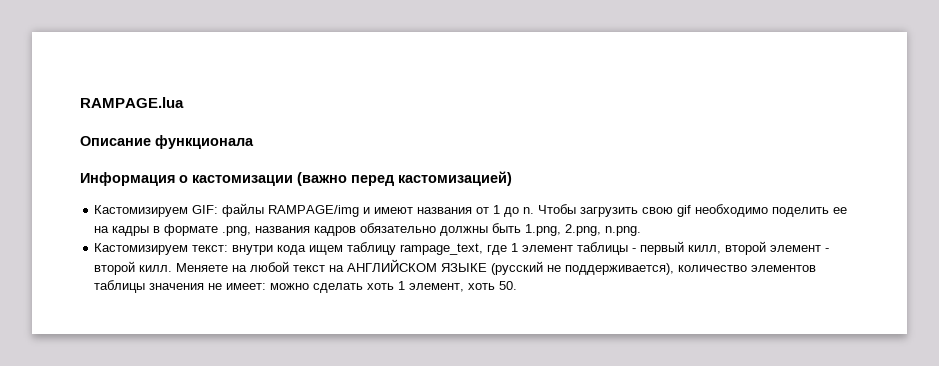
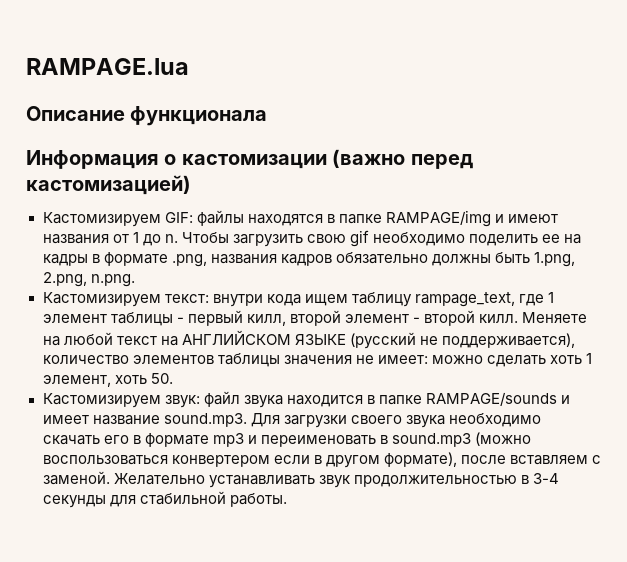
- Кастомизируем GIF: файлы RAMPAGE/img и имеют названия от 1 до n.
+ Кастомизируем GIF: файлы находятся в папке RAMPAGE/img и имеют названия от 1 до n.
+ Кастомизируем звук: файл звука находится в папке RAMPAGE/sounds и имеет название sound.mp3. Для загрузки своего звука необходимо скачать его в формате mp3 и переименовать в sound.mp3 (можно воспользоваться конвертером если в другом формате), после вставляем с заменой. Желательно устанавливать звук продолжительностью в 3-4 секунды для стабильной работы.

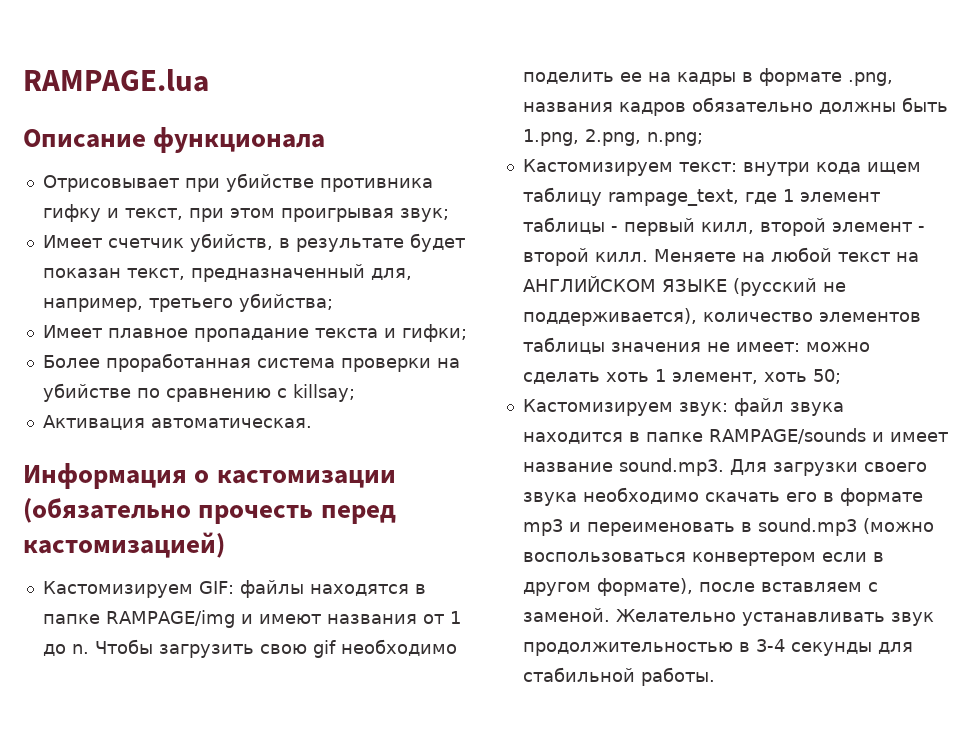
+ Отрисовывает при убийстве противника гифку и текст, при этом проигрывая звук;
+ Имеет счетчик убийств, в результате будет показан текст, предназначенный для, например, третьего убийства;
+ Имеет плавное пропадание текста и гифки;
+ Более проработанная система проверки на убийстве по сравнению с killsay;
+ Активация автоматическая.
- Информация о кастомизации (важно перед кастомизацией)
+ Информация о кастомизации (обязательно прочесть перед кастомизацией)
- Чтобы загрузить свою gif необходимо поделить ее на кадры в формате .png, названия кадров обязательно должны быть 1.png, 2.png, n.png.
+ Чтобы загрузить свою gif необходимо поделить ее на кадры в формате .png, названия кадров обязательно должны быть 1.png, 2.png, n.png;
- Меняете на любой текст на АНГЛИЙСКОМ ЯЗЫКЕ (русский не поддерживается), количество элементов таблицы значения не имеет: можно сделать хоть 1 элемент, хоть 50.
+ Меняете на любой текст на АНГЛИЙСКОМ ЯЗЫКЕ (русский не поддерживается), количество элементов таблицы значения не имеет: можно сделать хоть 1 элемент, хоть 50;

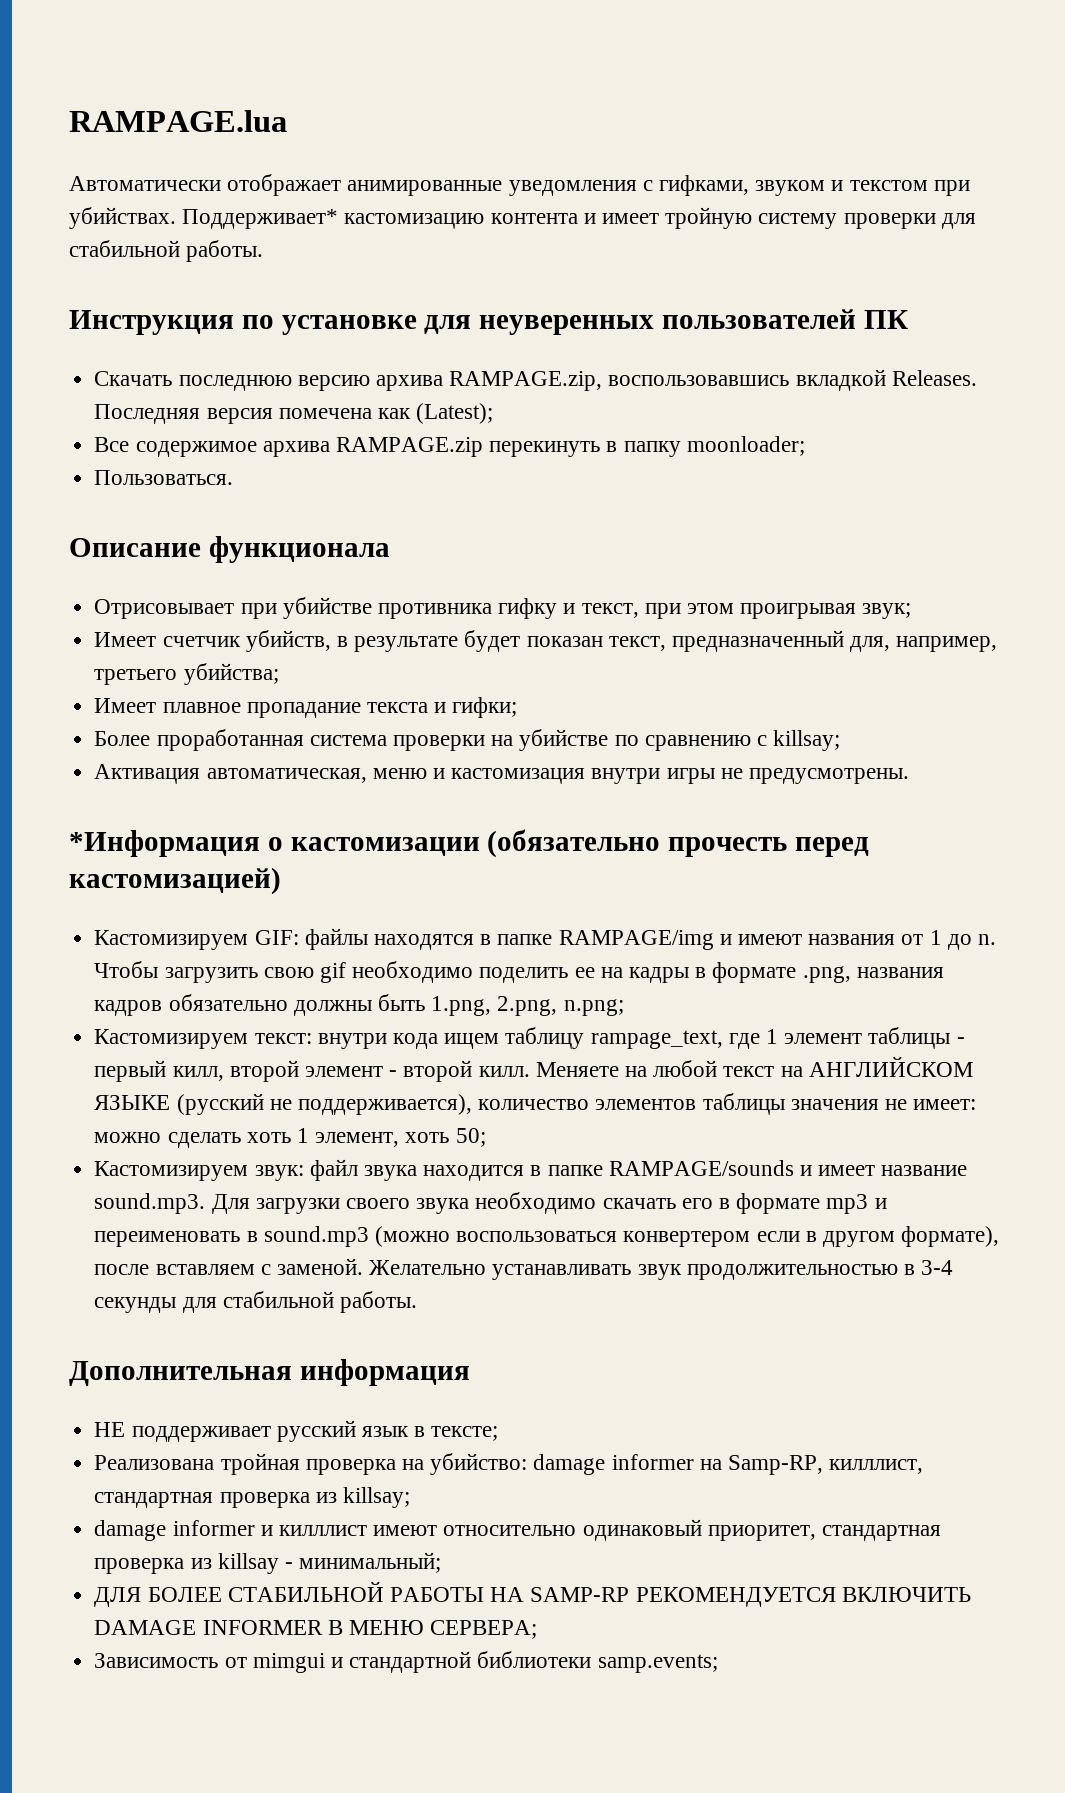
+ Автоматически отображает анимированные уведомления с гифками, звуком и текстом при убийствах. Поддерживает* кастомизацию контента и имеет тройную систему проверки для стабильной работы.
+ Инструкция по установке для неуверенных пользователей ПК
+ Скачать последнюю версию архива RAMPAGE.zip, воспользовавшись вкладкой Releases. Последняя версия помечена как (Latest);
+ Все содержимое архива RAMPAGE.zip перекинуть в папку moonloader;
+ Пользоваться.
- Активация автоматическая.
- Информация о кастомизации (обязательно прочесть перед кастомизацией)
+ Активация автоматическая, меню и кастомизация внутри игры не предусмотрены.
+ *Информация о кастомизации (обязательно прочесть перед кастомизацией)
+ Дополнительная информация
+ НЕ поддерживает русский язык в тексте;
+ Реализована тройная проверка на убийство: damage informer на Samp-RP, килллист, стандартная проверка из killsay;
+ damage informer и килллист имеют относительно одинаковый приоритет, стандартная проверка из killsay - минимальный;
+ ДЛЯ БОЛЕЕ СТАБИЛЬНОЙ РАБОТЫ НА SAMP-RP РЕКОМЕНДУЕТСЯ ВКЛЮЧИТЬ DAMAGE INFORMER В МЕНЮ СЕРВЕРА;
+ Зависимость от mimgui и стандартной библиотеки samp.events;

